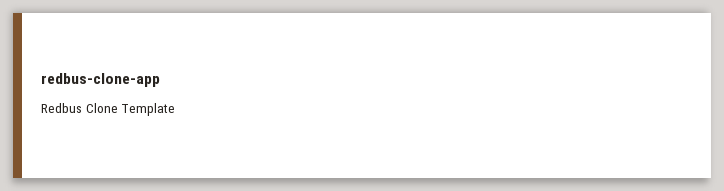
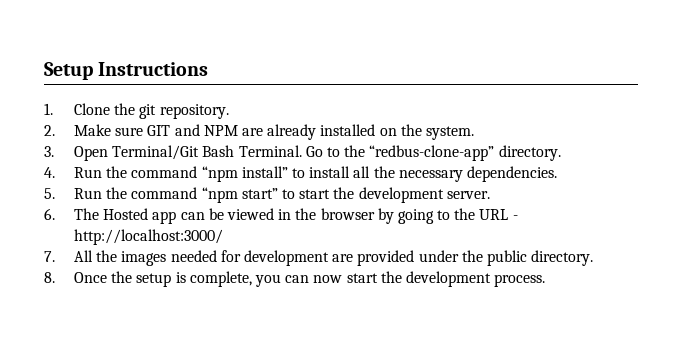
- redbus-clone-app
- Redbus Clone Template
+ Setup Instructions
+ 1. Clone the git repository.
+ 2. Make sure GIT and NPM are already installed on the system.
+ 3. Open Terminal/Git Bash Terminal. Go to the “redbus-clone-app” directory.
+ 4. Run the command “npm install” to install all the necessary dependencies.
+ 5. Run the command “npm start” to start the development server.
+ 6. The Hosted app can be viewed in the browser by going to the URL - http://localhost:3000/
+ 7. All the images needed for development are provided under the public directory.
+ 8. Once the setup is complete, you can now start the development process.

